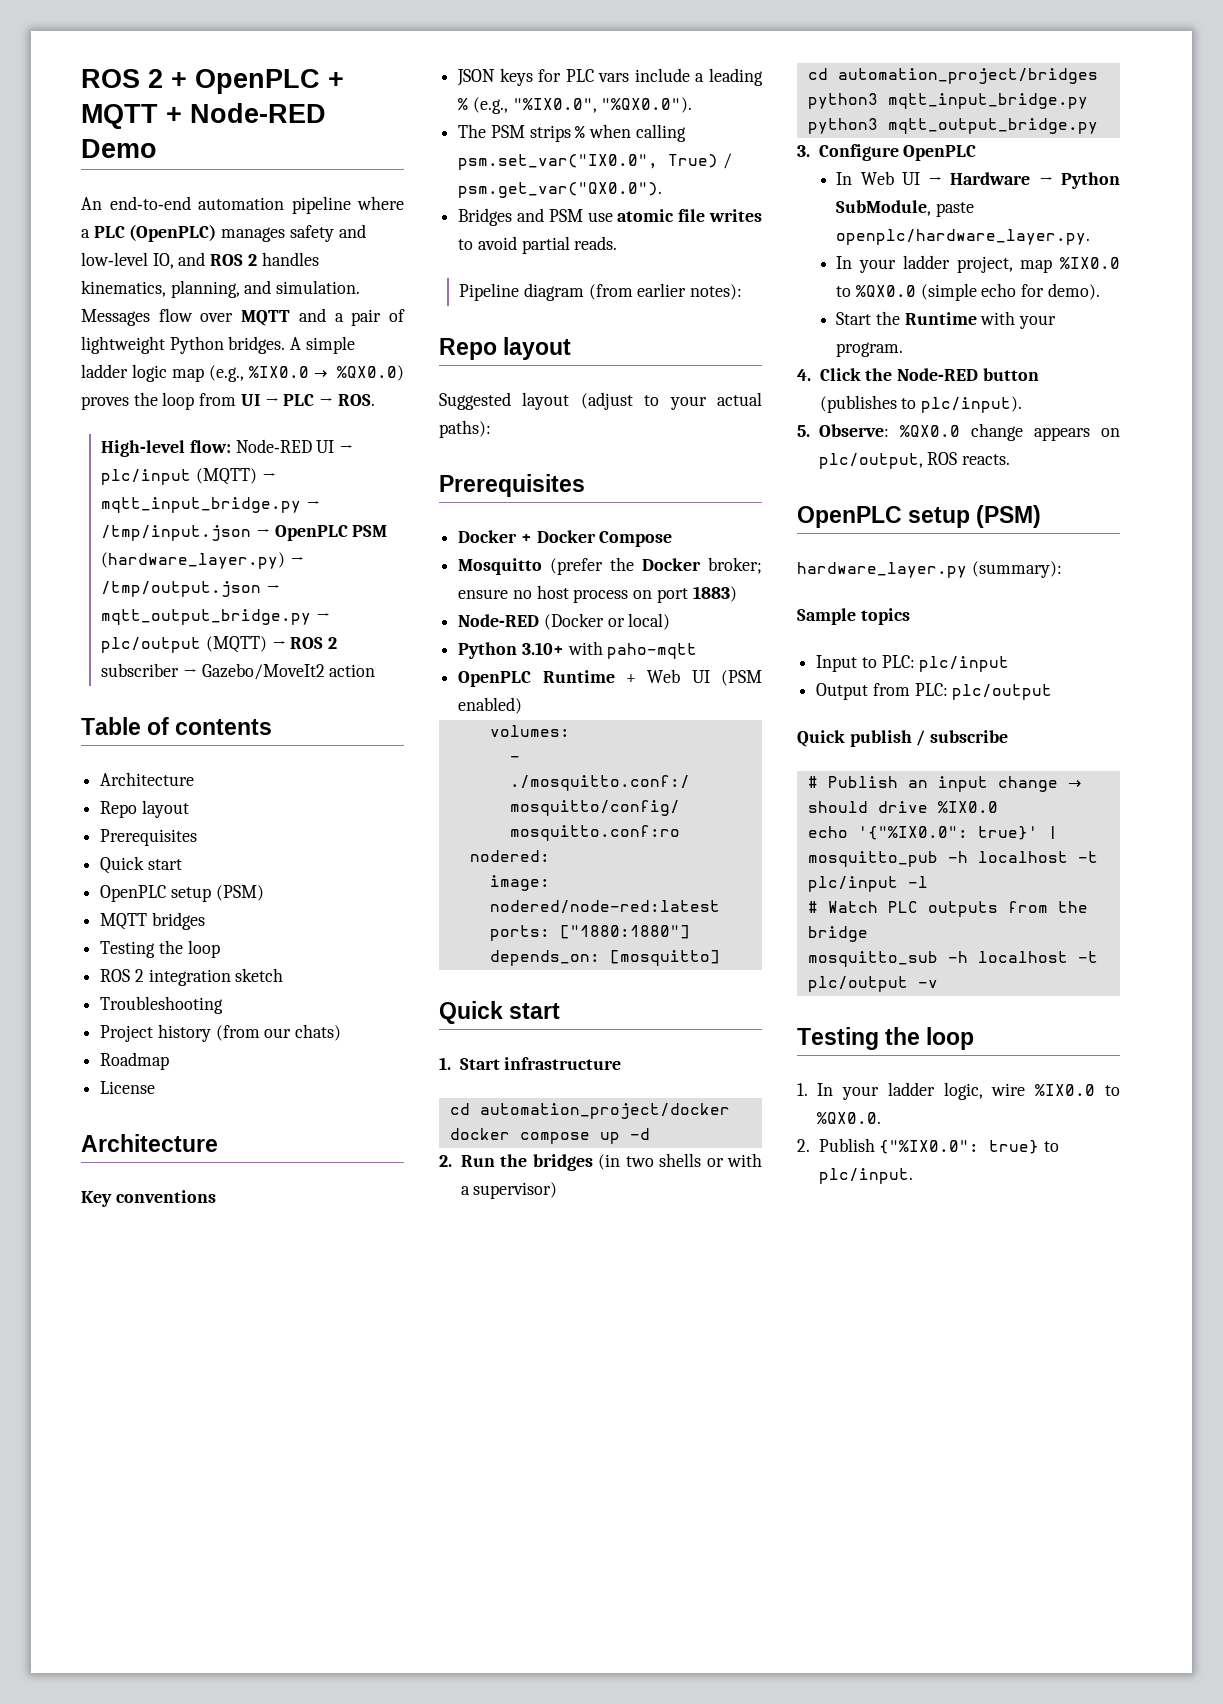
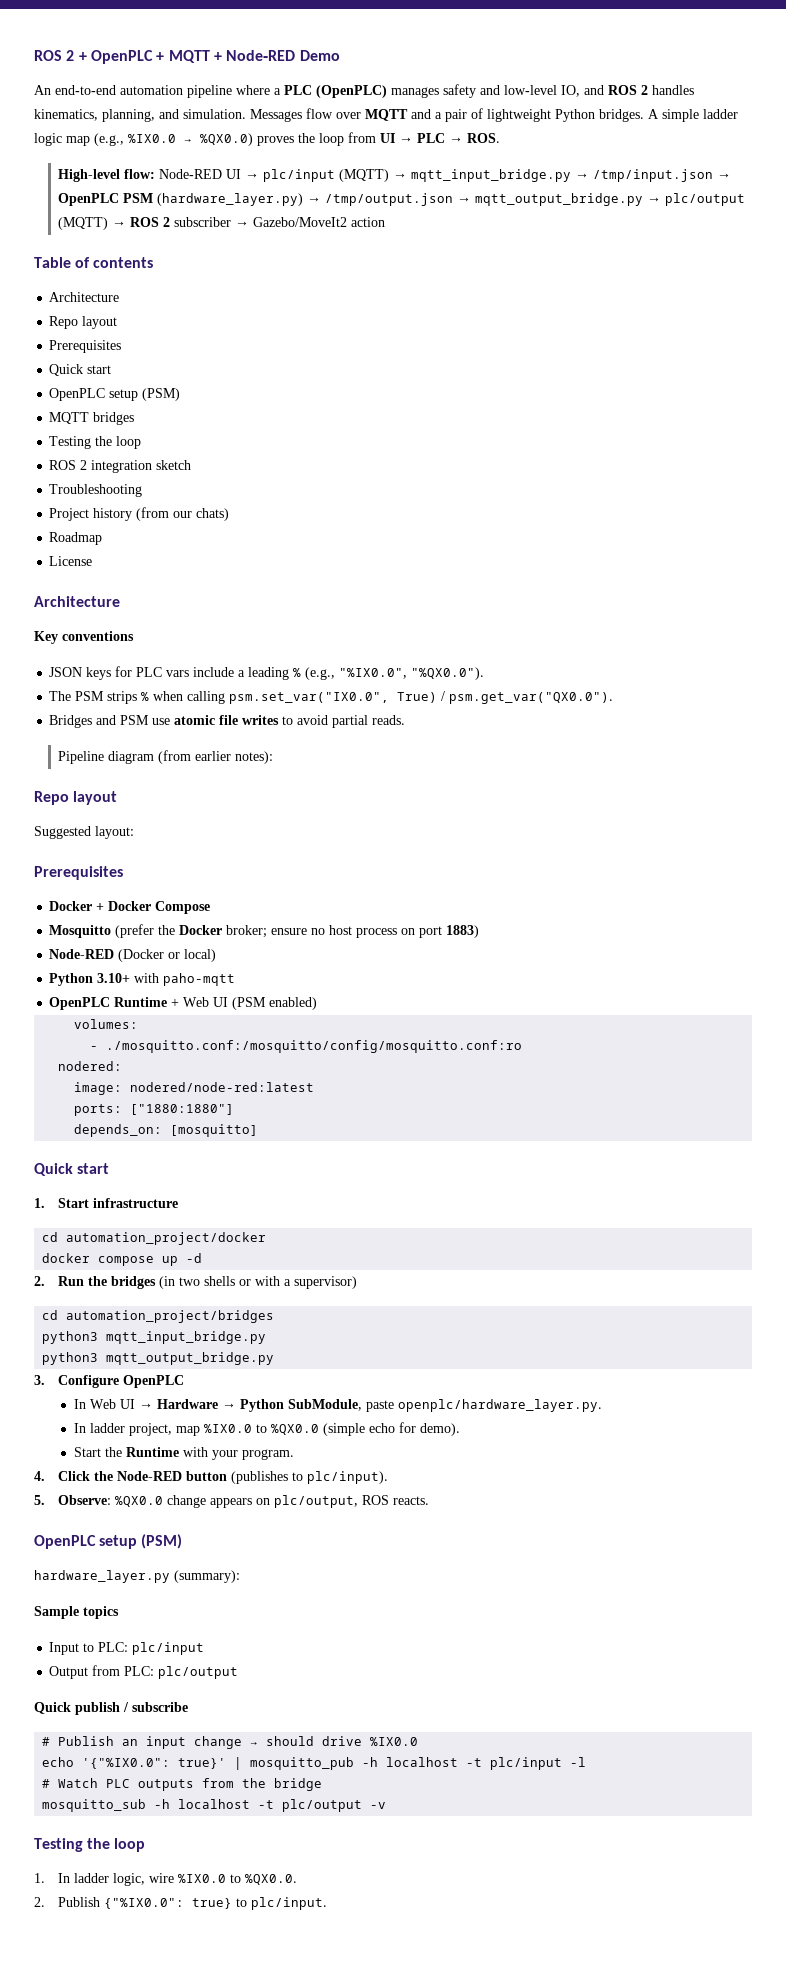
- Suggested layout (adjust to your actual paths):
+ Suggested layout:
- In your ladder project, map %IX0.0 to %QX0.0 (simple echo for demo).
+ In ladder project, map %IX0.0 to %QX0.0 (simple echo for demo).
- 1. In your ladder logic, wire %IX0.0 to %QX0.0.
+ 1. In ladder logic, wire %IX0.0 to %QX0.0.

